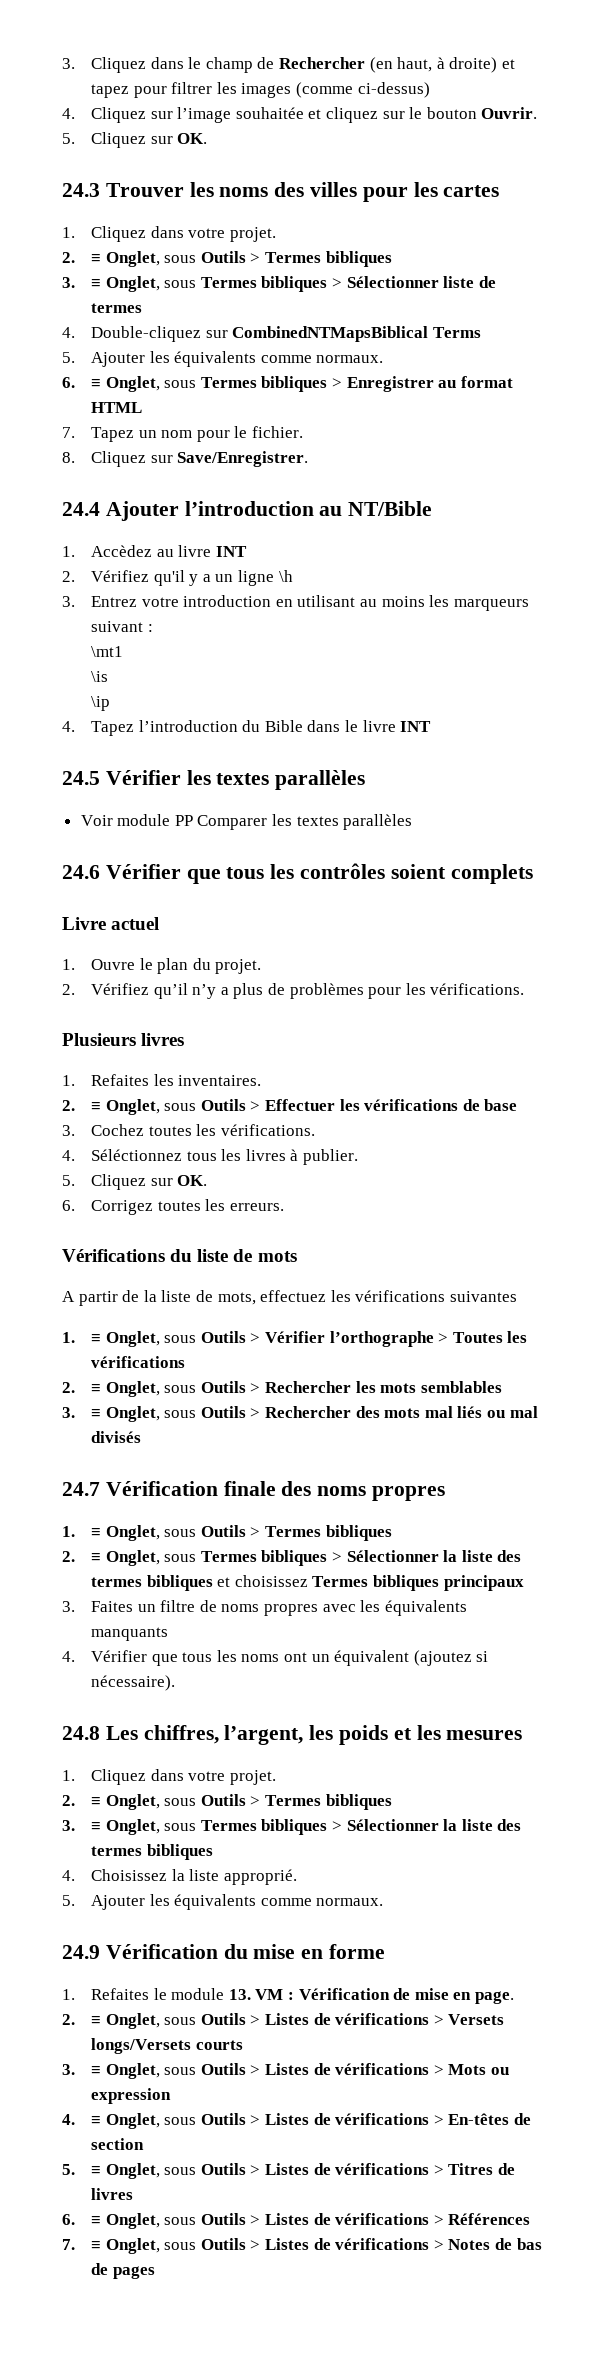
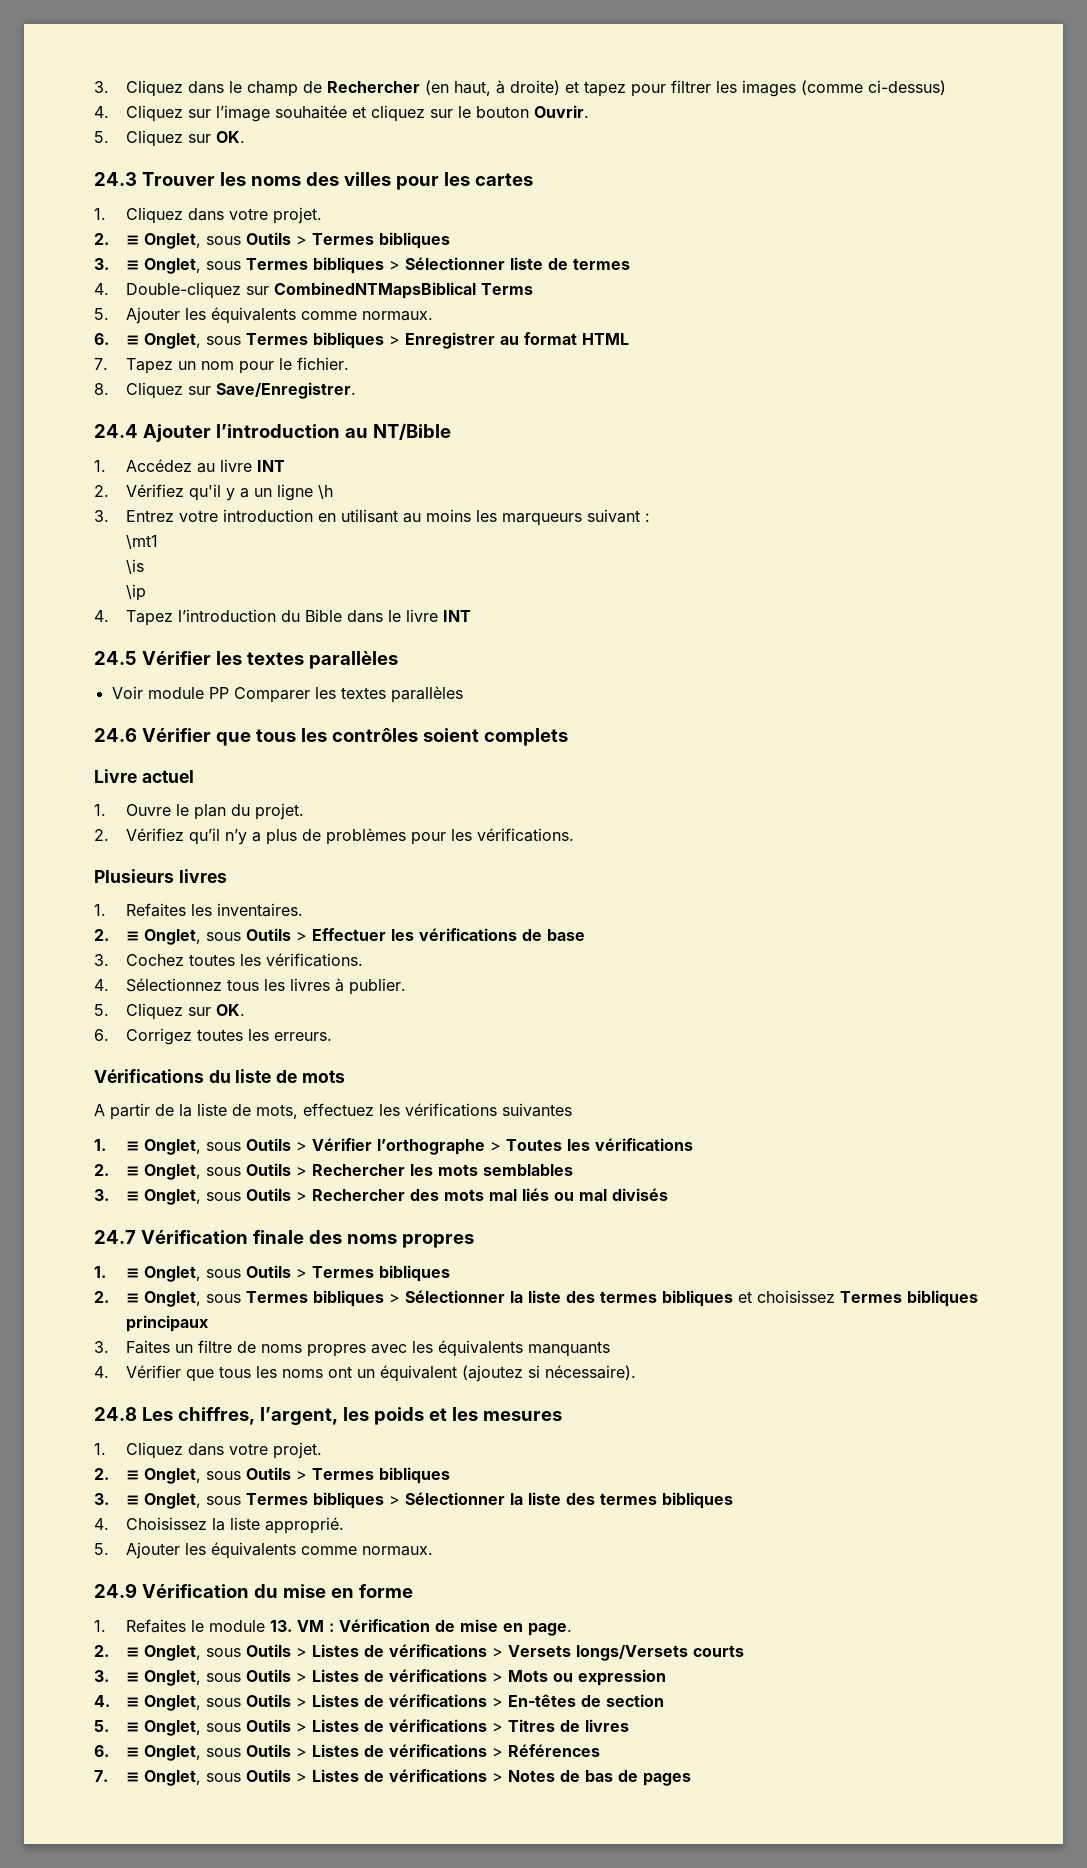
- 1. Accèdez au livre INT
+ 1. Accédez au livre INT
- 4. Séléctionnez tous les livres à publier.
+ 4. Sélectionnez tous les livres à publier.

